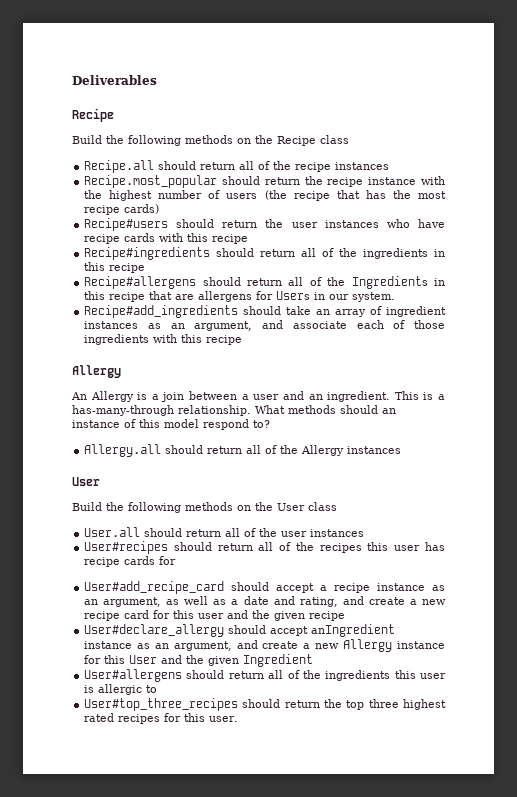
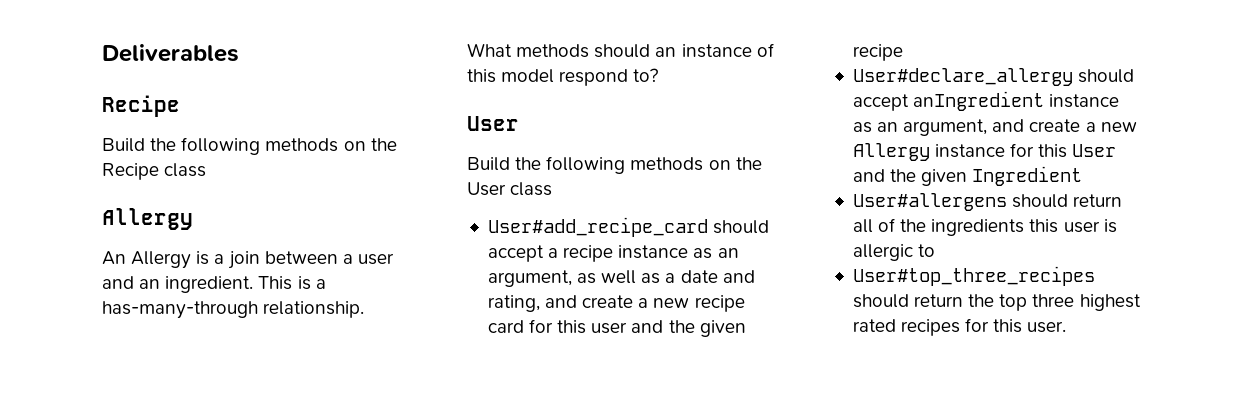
- Recipe.all should return all of the recipe instances
- Recipe.most_popular should return the recipe instance with the highest number of users (the recipe that has the most recipe cards)
- Recipe#users should return the user instances who have recipe cards with this recipe
- Recipe#ingredients should return all of the ingredients in this recipe
- Recipe#allergens should return all of the Ingredients in this recipe that are allergens for Users in our system.
- Recipe#add_ingredients should take an array of ingredient instances as an argument, and associate each of those ingredients with this recipe
- Allergy.all should return all of the Allergy instances
- User.all should return all of the user instances
- User#recipes should return all of the recipes this user has recipe cards for

